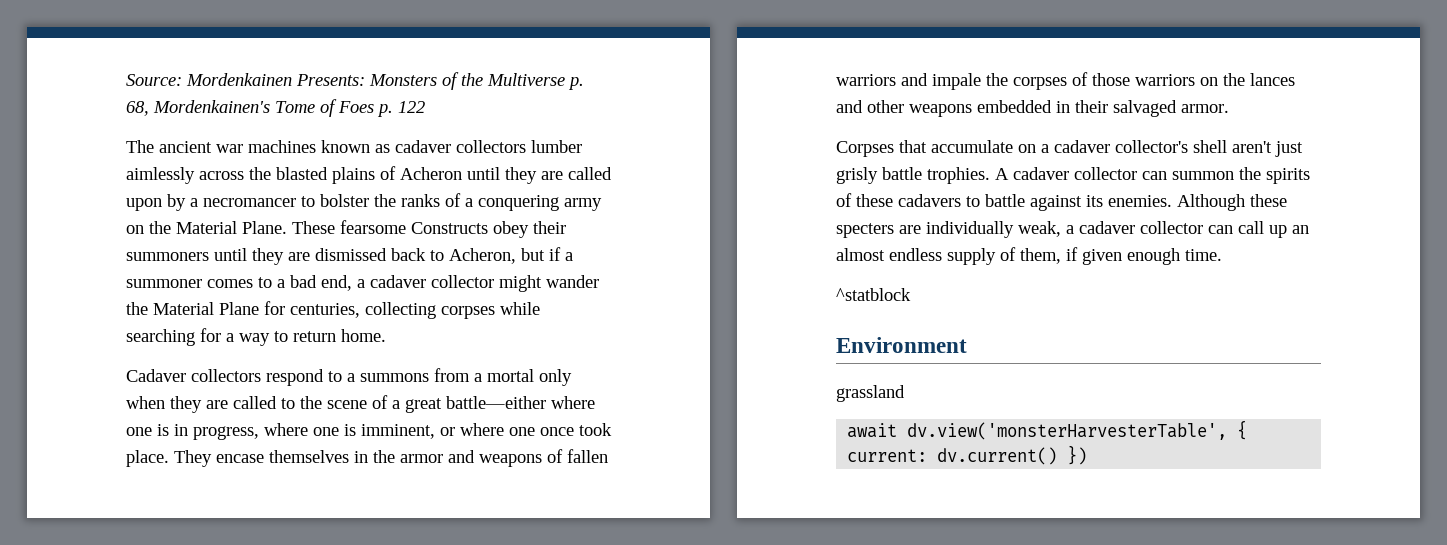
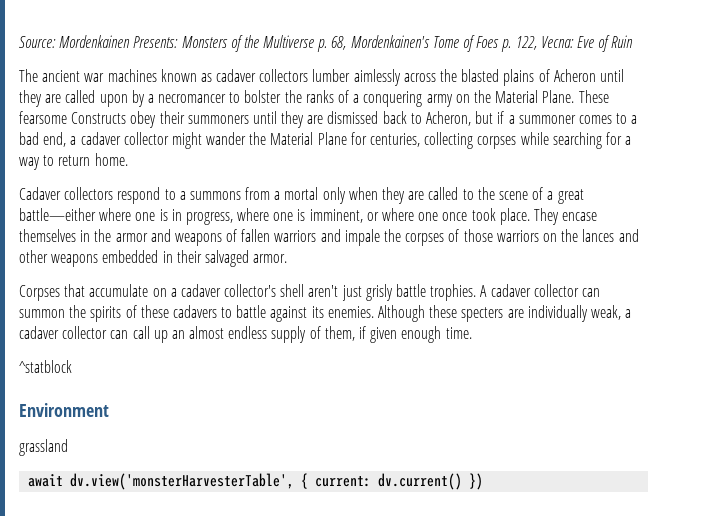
- Source: Mordenkainen Presents: Monsters of the Multiverse p. 68, Mordenkainen's Tome of Foes p. 122
+ Source: Mordenkainen Presents: Monsters of the Multiverse p. 68, Mordenkainen's Tome of Foes p. 122, Vecna: Eve of Ruin

